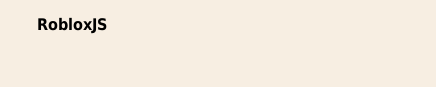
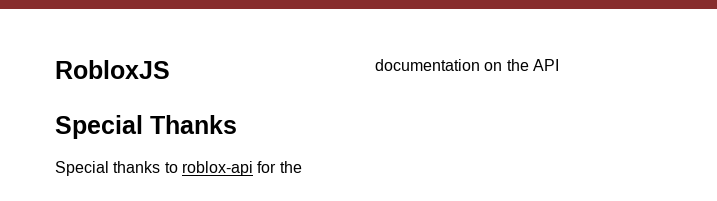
+ Special Thanks
+ Special thanks to roblox-api for the documentation on the API

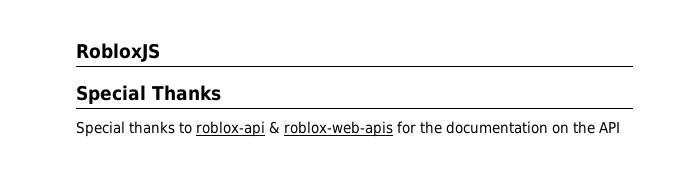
- Special thanks to roblox-api for the documentation on the API
+ Special thanks to roblox-api & roblox-web-apis for the documentation on the API

